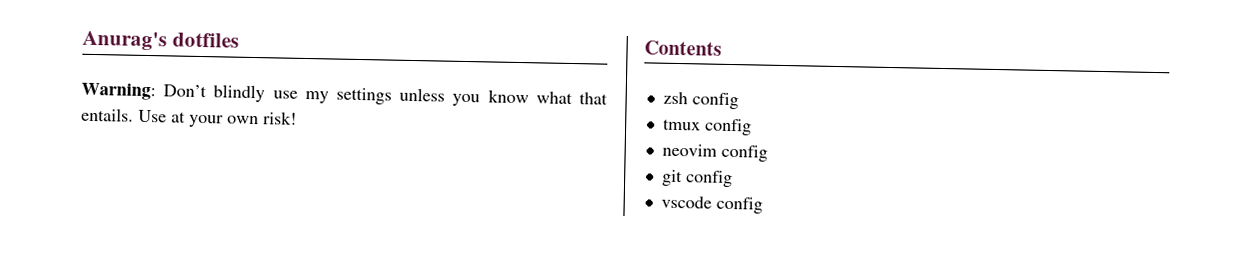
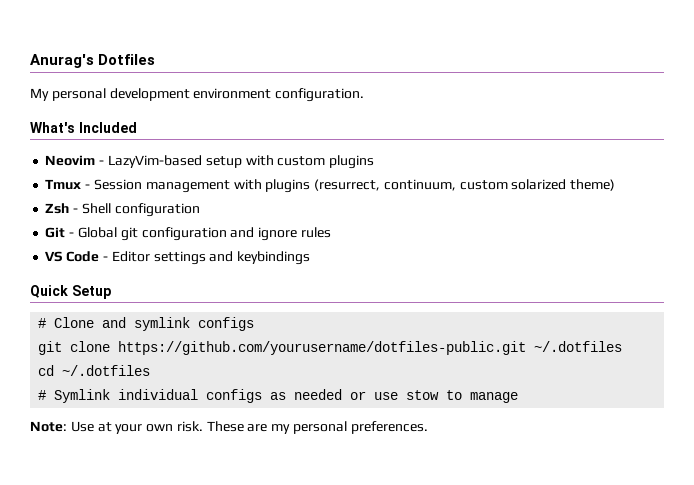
- Anurag's dotfiles
- Warning: Don’t blindly use my settings unless you know what that entails. Use at your own risk!
- Contents
- zsh config
- tmux config
- neovim config
- git config
- vscode config
+ Anurag's Dotfiles
+ My personal development environment configuration.
+ What's Included
+ Neovim - LazyVim-based setup with custom plugins
+ Tmux - Session management with plugins (resurrect, continuum, custom solarized theme)
+ Zsh - Shell configuration
+ Git - Global git configuration and ignore rules
+ VS Code - Editor settings and keybindings
+ Quick Setup
+ # Clone and symlink configs
+ git clone https://github.com/yourusername/dotfiles-public.git ~/.dotfiles
+ cd ~/.dotfiles
+ # Symlink individual configs as needed or use stow to manage
+ Note: Use at your own risk. These are my personal preferences.

